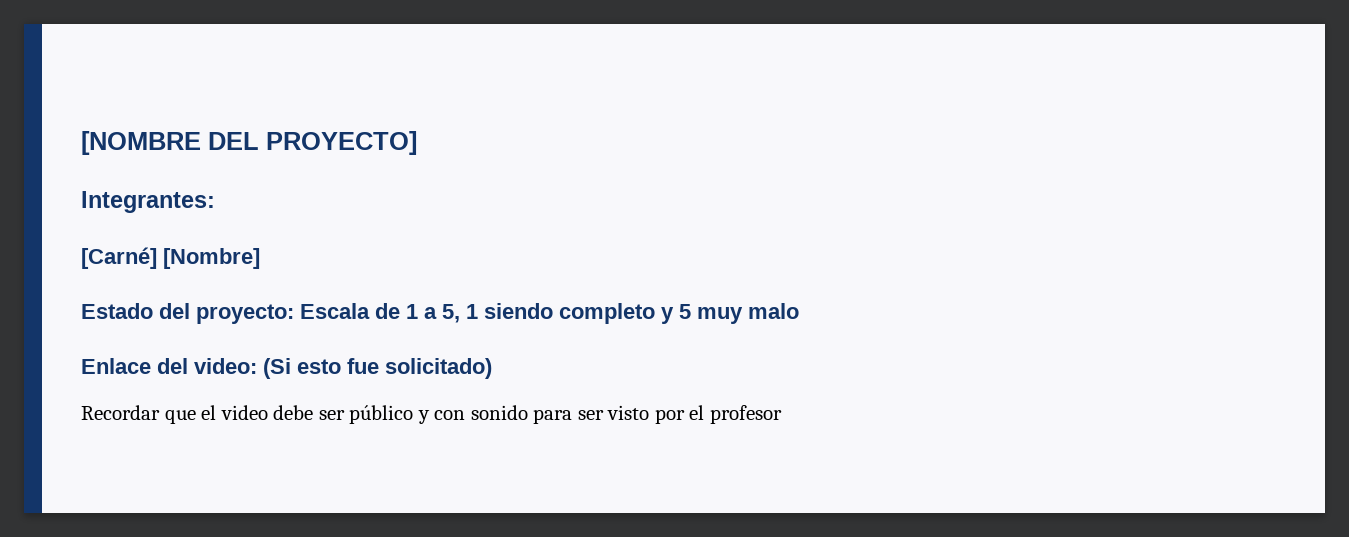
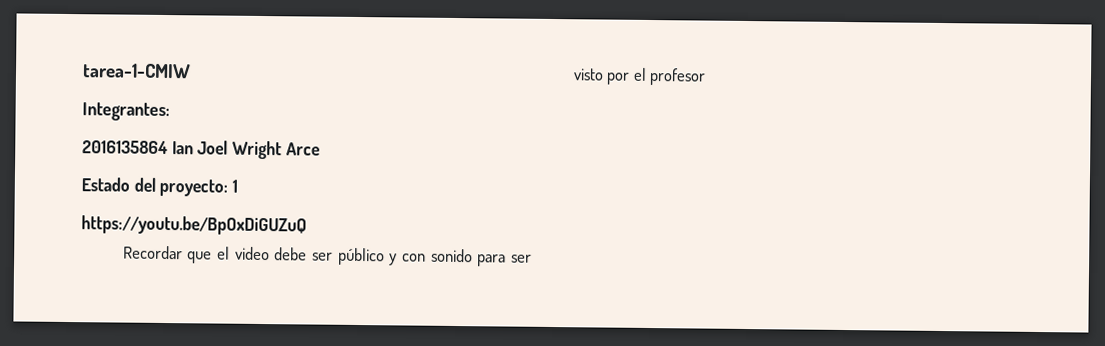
- [NOMBRE DEL PROYECTO]
+ tarea-1-CMIW
  Integrantes:
- [Carné] [Nombre]
+ 2016135864 Ian Joel Wright Arce
- Estado del proyecto: Escala de 1 a 5, 1 siendo completo y 5 muy malo
- Enlace del video: (Si esto fue solicitado)
+ Estado del proyecto: 1
+ https://youtu.be/BpOxDiGUZuQ

